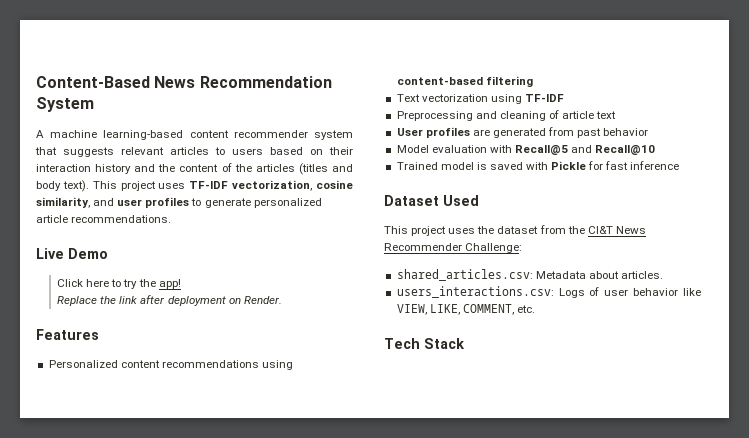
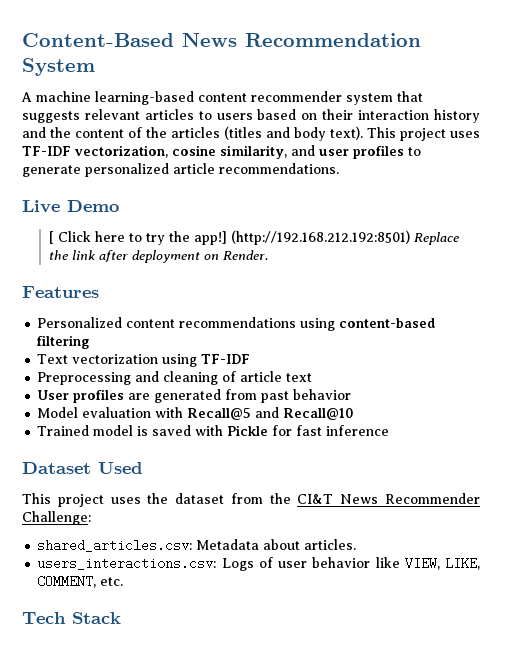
- Click here to try the app!
- Replace the link after deployment on Render.
+ [ Click here to try the app!] (http://192.168.212.192:8501) Replace the link after deployment on Render.

